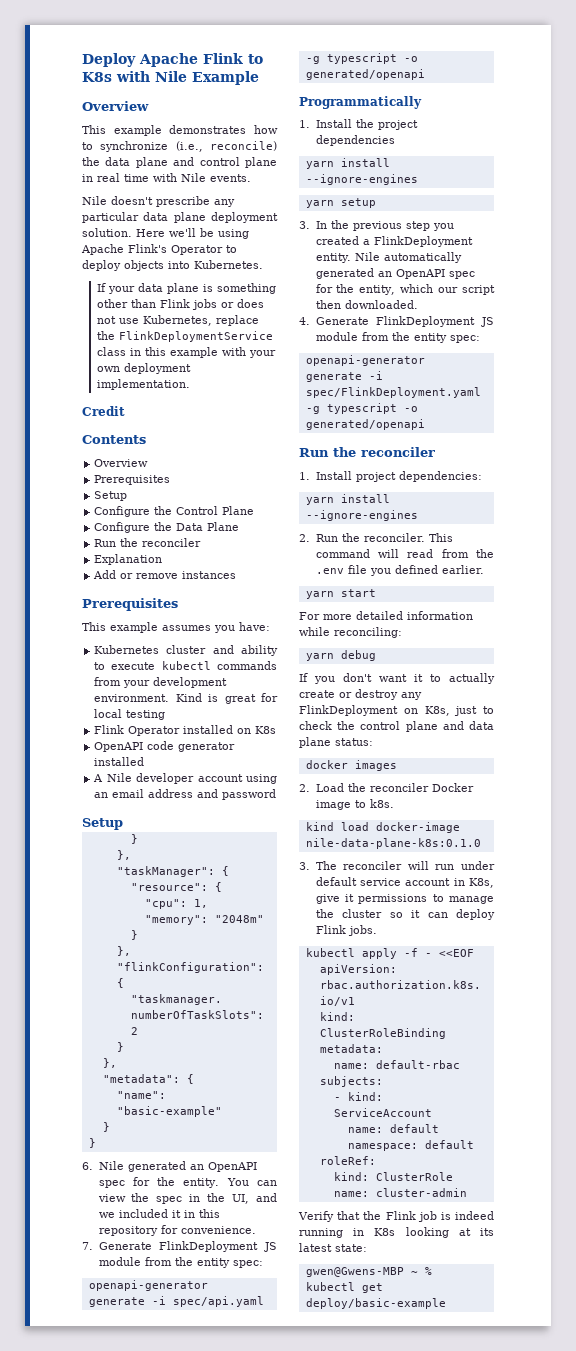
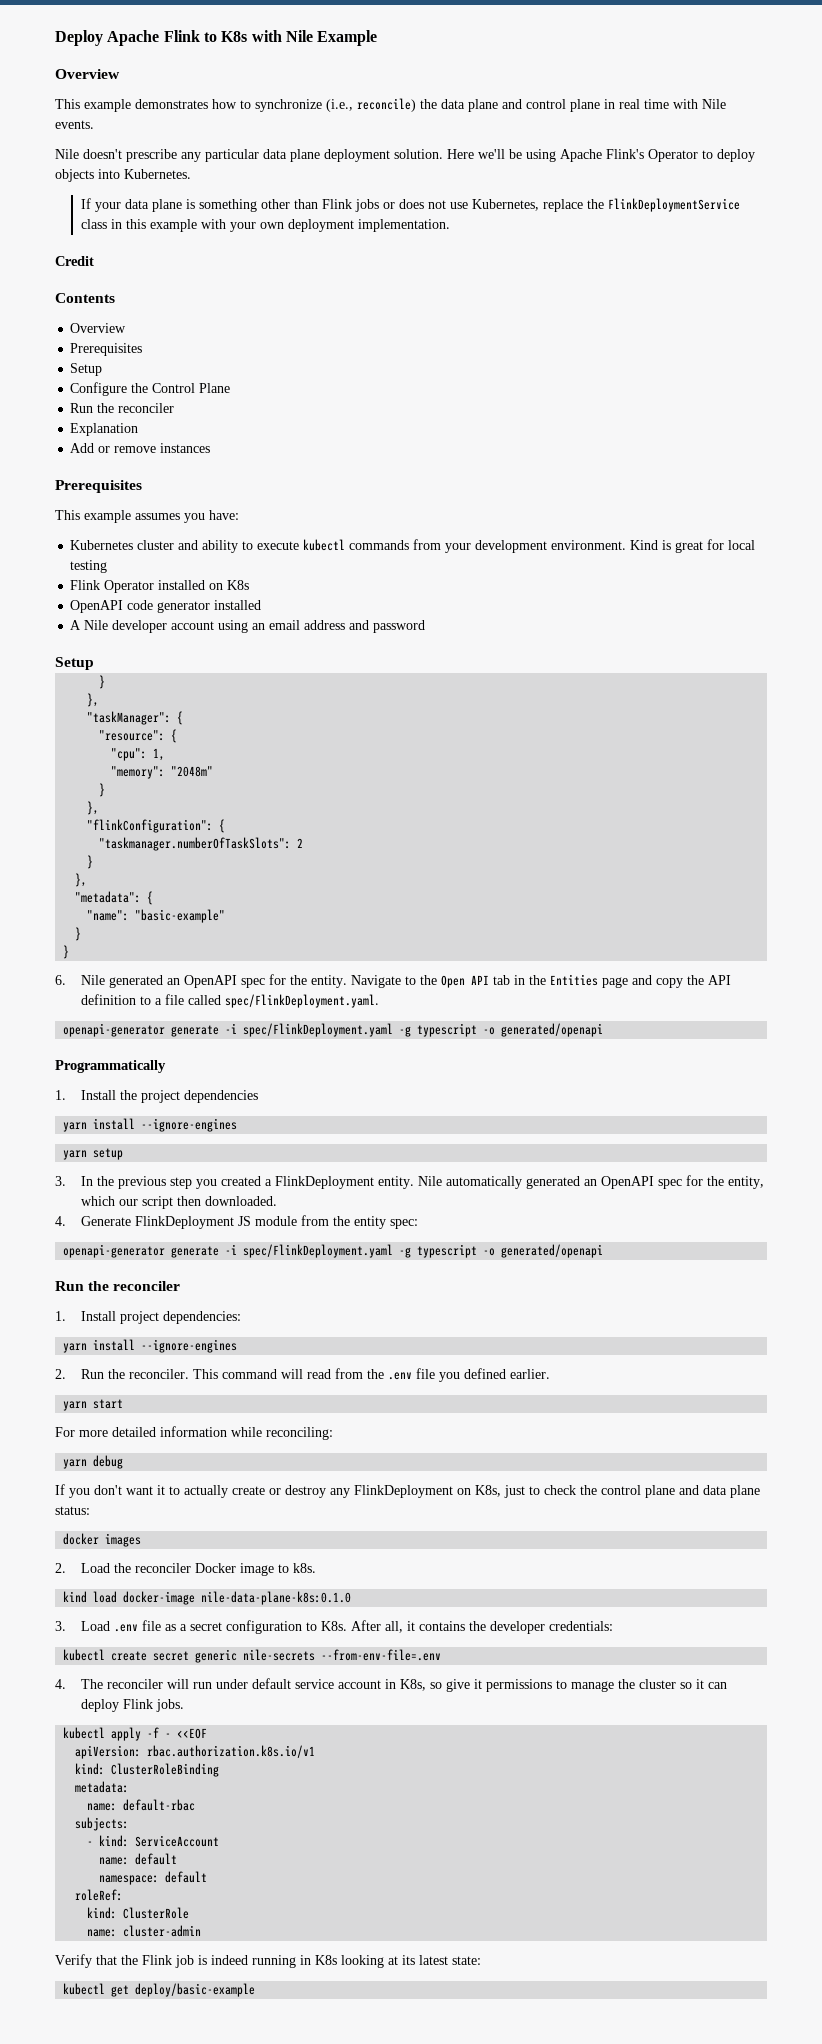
- Configure the Data Plane
- You can view the spec in the UI, and we included it in this repository for convenience.
- 7. Generate FlinkDeployment JS module from the entity spec:
- openapi-generator generate -i spec/api.yaml -g typescript -o generated/openapi
+ Navigate to the Open API tab in the Entities page and copy the API definition to a file called spec/FlinkDeployment.yaml.
+ openapi-generator generate -i spec/FlinkDeployment.yaml -g typescript -o generated/openapi
- 3. The reconciler will run under default service account in K8s, give it permissions to manage the cluster so it can deploy Flink jobs.
+ 3. Load .env file as a secret configuration to K8s. After all, it contains the developer credentials:
+ kubectl create secret generic nile-secrets --from-env-file=.env
+ 4. The reconciler will run under default service account in K8s, so give it permissions to manage the cluster so it can deploy Flink jobs.
- gwen@Gwens-MBP ~ % kubectl get deploy/basic-example
+ kubectl get deploy/basic-example

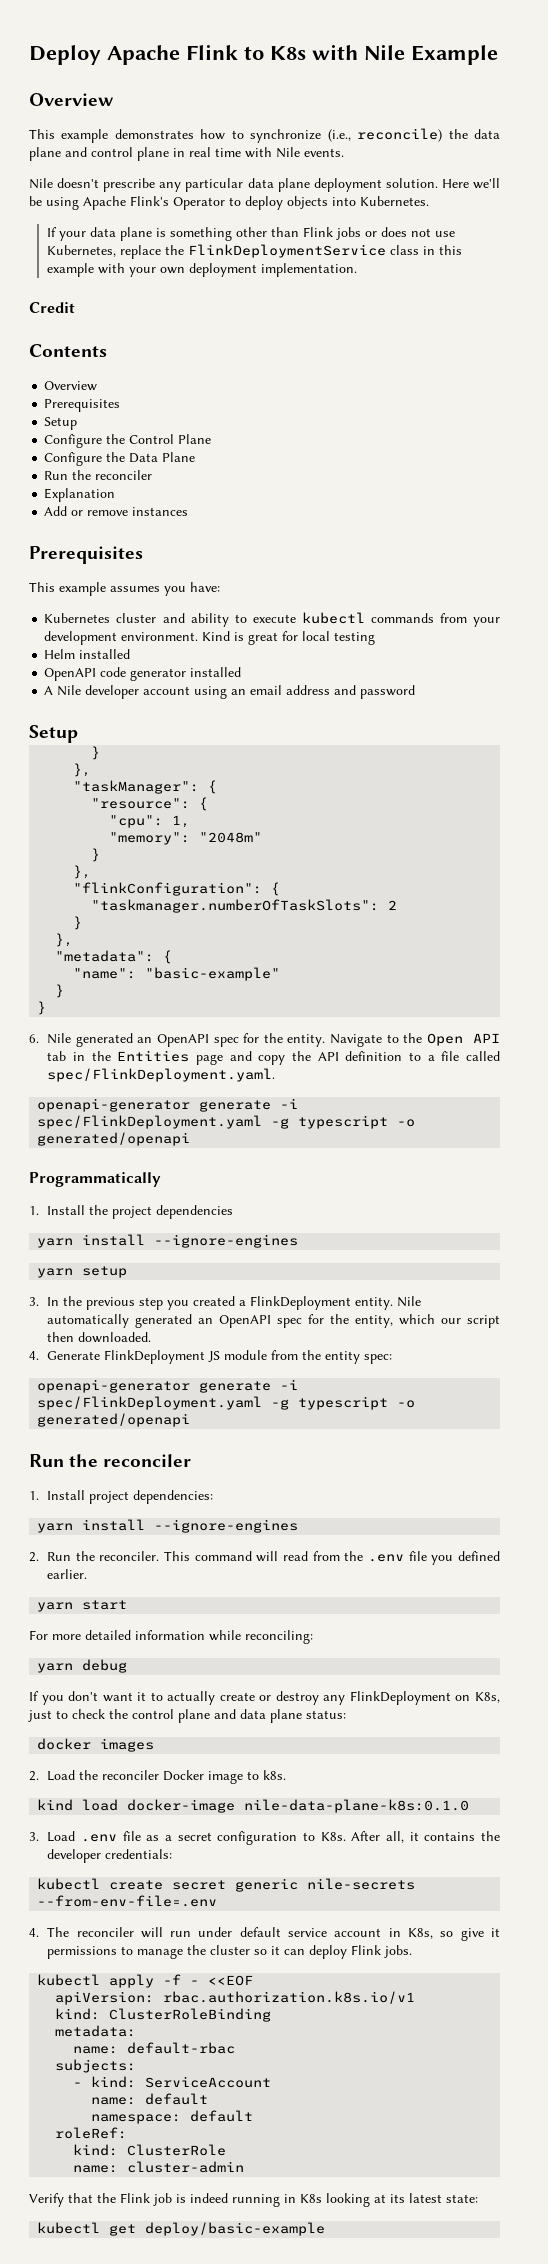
+ Configure the Data Plane
- Flink Operator installed on K8s
+ Helm installed

